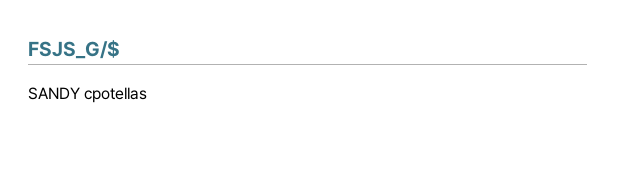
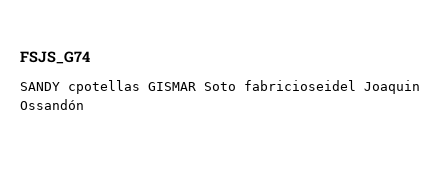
- FSJS_G/$
+ FSJS_G74
- SANDY cpotellas
+ SANDY cpotellas GISMAR Soto fabricioseidel Joaquin Ossandón

